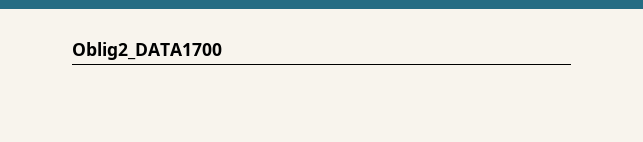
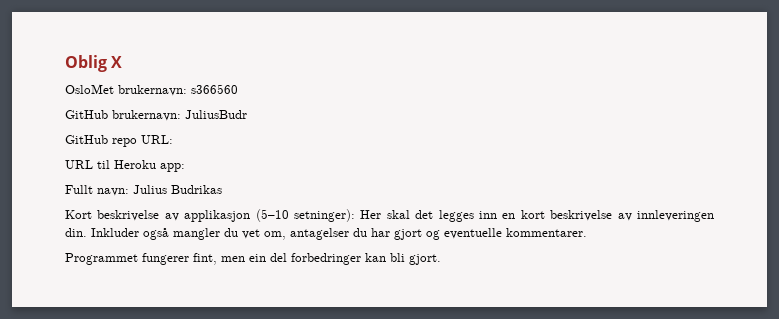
- Oblig2_DATA1700
+ Oblig X
+ OsloMet brukernavn: s366560
+ GitHub brukernavn: JuliusBudr
+ GitHub repo URL:
+ URL til Heroku app:
+ Fullt navn: Julius Budrikas
+ Kort beskrivelse av applikasjon (5–10 setninger): Her skal det legges inn en kort beskrivelse av innleveringen din. Inkluder også mangler du vet om, antagelser du har gjort og eventuelle kommentarer.
+ Programmet fungerer fint, men ein del forbedringer kan bli gjort.

